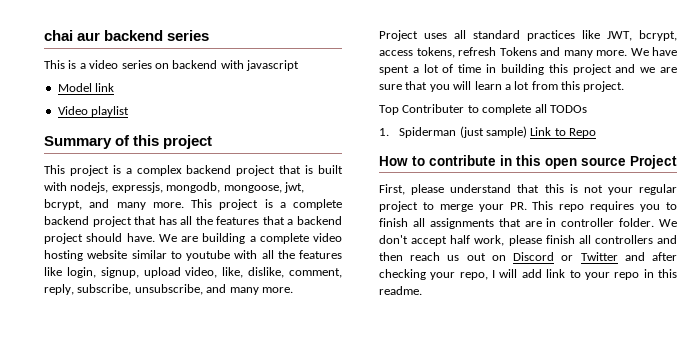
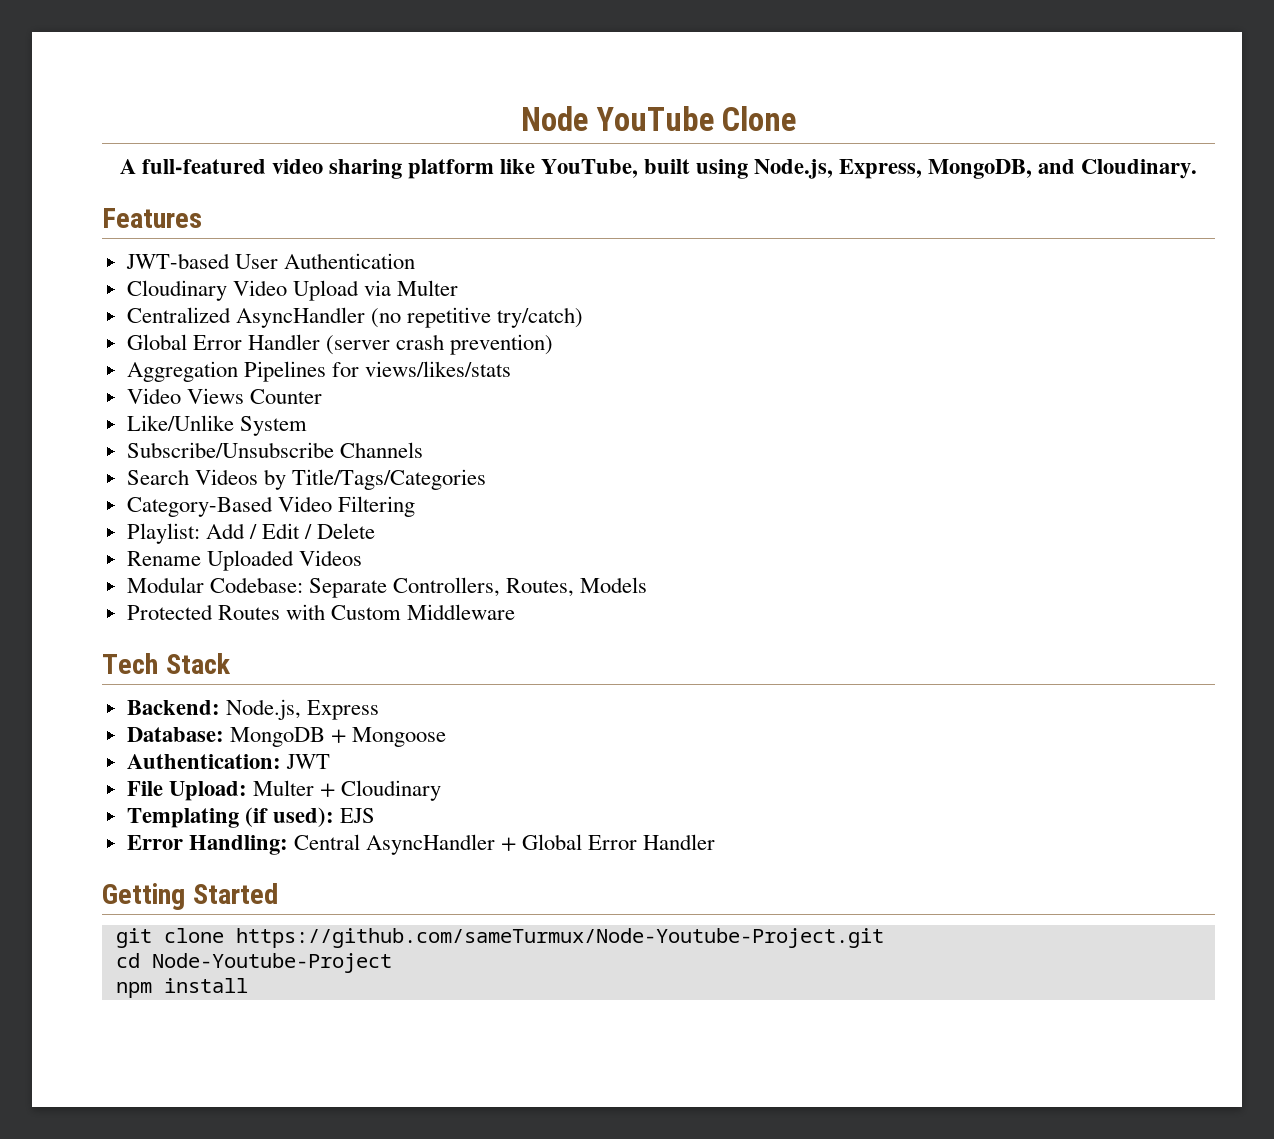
- chai aur backend series
- This is a video series on backend with javascript
- Model link
- Video playlist
- Summary of this project
- This project is a complex backend project that is built with nodejs, expressjs, mongodb, mongoose, jwt, bcrypt, and many more. This project is a complete backend project that has all the features that a backend project should have. We are building a complete video hosting website similar to youtube with all the features like login, signup, upload video, like, dislike, comment, reply, subscribe, unsubscribe, and many more.
- Project uses all standard practices like JWT, bcrypt, access tokens, refresh Tokens and many more. We have spent a lot of time in building this project and we are sure that you will learn a lot from this project.
- Top Contributer to complete all TODOs
- 1. Spiderman (just sample) Link to Repo
- How to contribute in this open source Project
- First, please understand that this is not your regular project to merge your PR. This repo requires you to finish all assignments that are in controller folder. We don't accept half work, please finish all controllers and then reach us out on Discord or Twitter and after checking your repo, I will add link to your repo in this readme.
+ Node YouTube Clone
+ A full-featured video sharing platform like YouTube, built using Node.js, Express, MongoDB, and Cloudinary.
+ Features
+ JWT-based User Authentication
+ Cloudinary Video Upload via Multer
+ Centralized AsyncHandler (no repetitive try/catch)
+ Global Error Handler (server crash prevention)
+ Aggregation Pipelines for views/likes/stats
+ Video Views Counter
+ Like/Unlike System
+ Subscribe/Unsubscribe Channels
+ Search Videos by Title/Tags/Categories
+ Category-Based Video Filtering
+ Playlist: Add / Edit / Delete
+ Rename Uploaded Videos
+ Modular Codebase: Separate Controllers, Routes, Models
+ Protected Routes with Custom Middleware
+ Tech Stack
+ Backend: Node.js, Express
+ Database: MongoDB + Mongoose
+ Authentication: JWT
+ File Upload: Multer + Cloudinary
+ Templating (if used): EJS
+ Error Handling: Central AsyncHandler + Global Error Handler
+ Getting Started
+ git clone https://github.com/sameTurmux/Node-Youtube-Project.git
+ cd Node-Youtube-Project
+ npm install

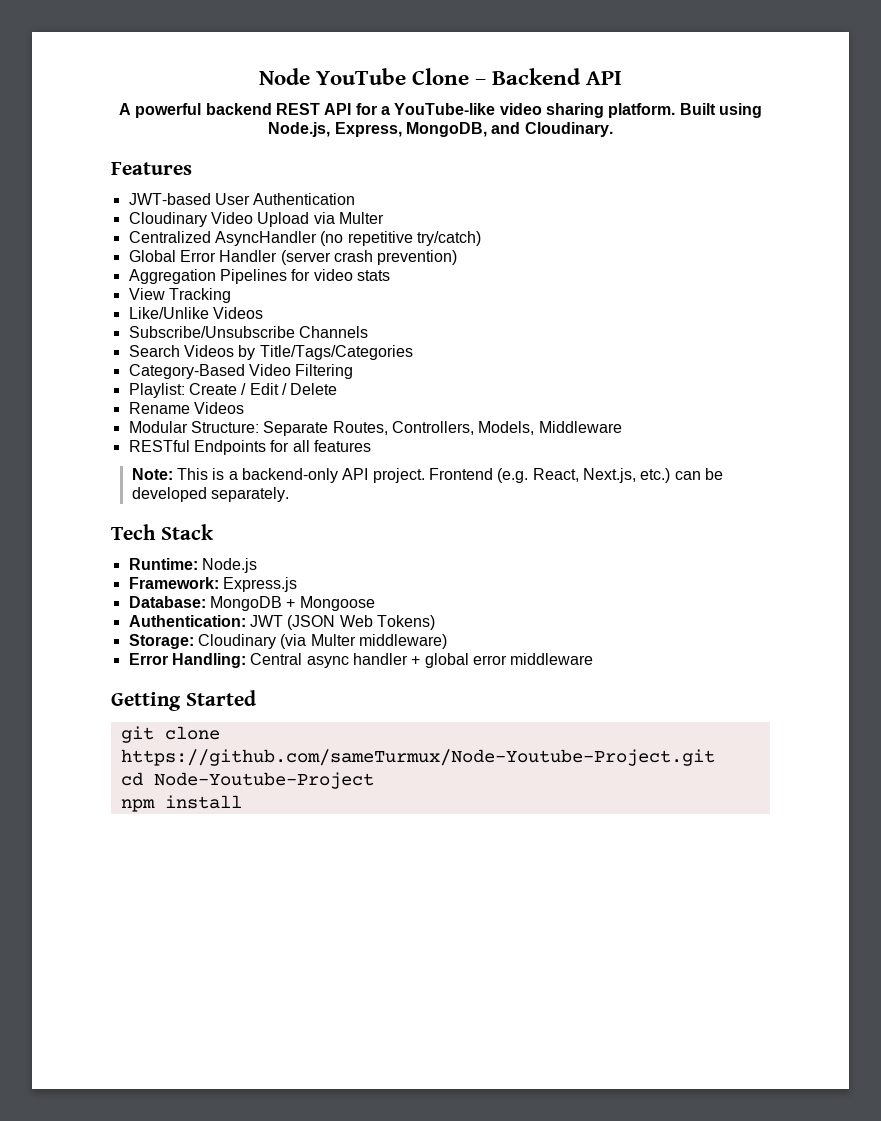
- Node YouTube Clone
- A full-featured video sharing platform like YouTube, built using Node.js, Express, MongoDB, and Cloudinary.
+ Node YouTube Clone – Backend API
+ A powerful backend REST API for a YouTube-like video sharing platform. Built using Node.js, Express, MongoDB, and Cloudinary.
- Aggregation Pipelines for views/likes/stats
- Video Views Counter
+ Aggregation Pipelines for video stats
+ View Tracking
- Like/Unlike System
+ Like/Unlike Videos
- Playlist: Add / Edit / Delete
+ Playlist: Create / Edit / Delete
- Rename Uploaded Videos
+ Rename Videos
- Modular Codebase: Separate Controllers, Routes, Models
- Protected Routes with Custom Middleware
+ Modular Structure: Separate Routes, Controllers, Models, Middleware
+ RESTful Endpoints for all features
+ Note: This is a backend-only API project. Frontend (e.g. React, Next.js, etc.) can be developed separately.
  Tech Stack
- Backend: Node.js, Express
+ Runtime: Node.js
+ Framework: Express.js
- Authentication: JWT
- File Upload: Multer + Cloudinary
- Templating (if used): EJS
- Error Handling: Central AsyncHandler + Global Error Handler
+ Authentication: JWT (JSON Web Tokens)
+ Storage: Cloudinary (via Multer middleware)
+ Error Handling: Central async handler + global error middleware

